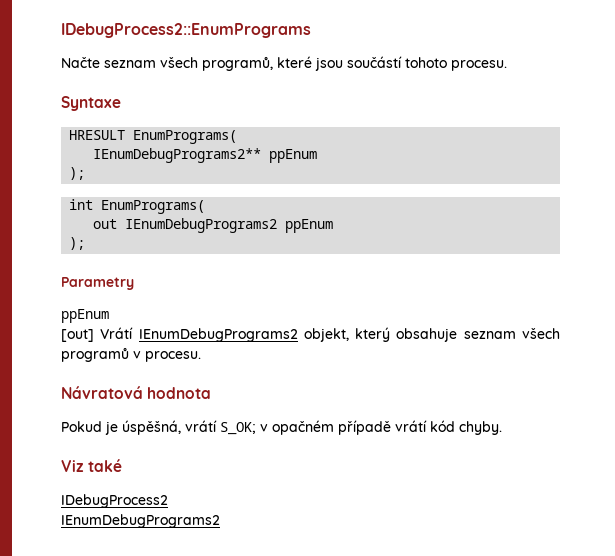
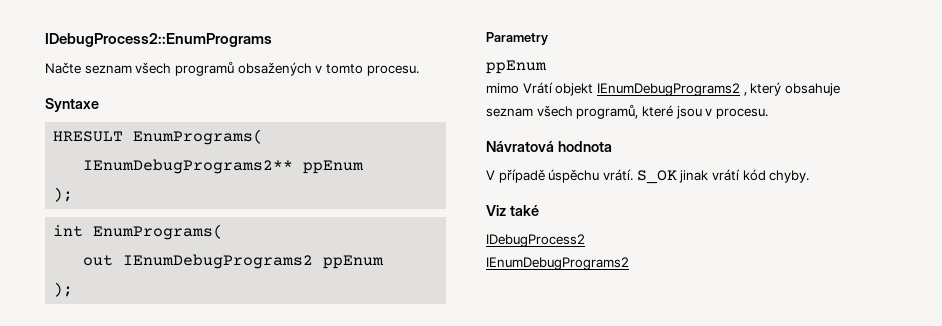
- Načte seznam všech programů, které jsou součástí tohoto procesu.
+ Načte seznam všech programů obsažených v tomto procesu.
- [out] Vrátí IEnumDebugPrograms2 objekt, který obsahuje seznam všech programů v procesu.
+ mimo Vrátí objekt IEnumDebugPrograms2 , který obsahuje seznam všech programů, které jsou v procesu.
- Pokud je úspěšná, vrátí S_OK; v opačném případě vrátí kód chyby.
+ V případě úspěchu vrátí. S_OK jinak vrátí kód chyby.

